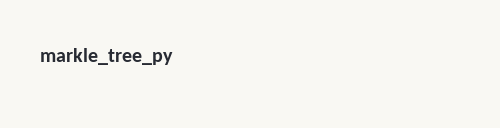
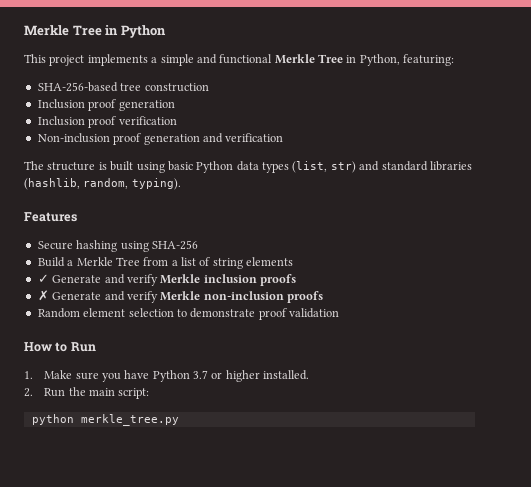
- markle_tree_py
+ Merkle Tree in Python
+ This project implements a simple and functional Merkle Tree in Python, featuring:
+ SHA-256-based tree construction
+ Inclusion proof generation
+ Inclusion proof verification
+ Non-inclusion proof generation and verification
+ The structure is built using basic Python data types (list, str) and standard libraries (hashlib, random, typing).
+ Features
+ Secure hashing using SHA-256
+ Build a Merkle Tree from a list of string elements
+ ✓ Generate and verify Merkle inclusion proofs
+ ✗ Generate and verify Merkle non-inclusion proofs
+ Random element selection to demonstrate proof validation
+ How to Run
+ 1. Make sure you have Python 3.7 or higher installed.
+ 2. Run the main script:
+ python merkle_tree.py

